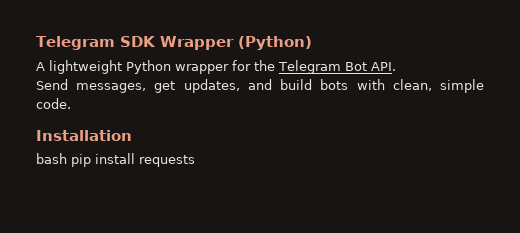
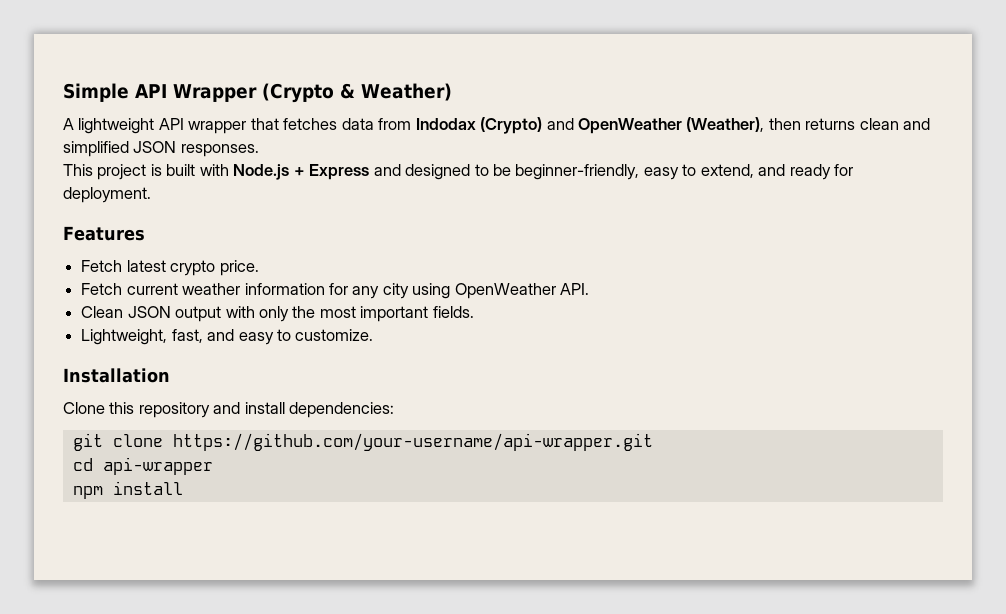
- Telegram SDK Wrapper (Python)
- A lightweight Python wrapper for the Telegram Bot API.
- Send messages, get updates, and build bots with clean, simple code.
+ Simple API Wrapper (Crypto & Weather)
+ A lightweight API wrapper that fetches data from Indodax (Crypto) and OpenWeather (Weather), then returns clean and simplified JSON responses.
+ This project is built with Node.js + Express and designed to be beginner-friendly, easy to extend, and ready for deployment.
+ Features
+ Fetch latest crypto price.
+ Fetch current weather information for any city using OpenWeather API.
+ Clean JSON output with only the most important fields.
+ Lightweight, fast, and easy to customize.
  Installation
- bash pip install requests
+ Clone this repository and install dependencies:
+ git clone https://github.com/your-username/api-wrapper.git
+ cd api-wrapper
+ npm install

